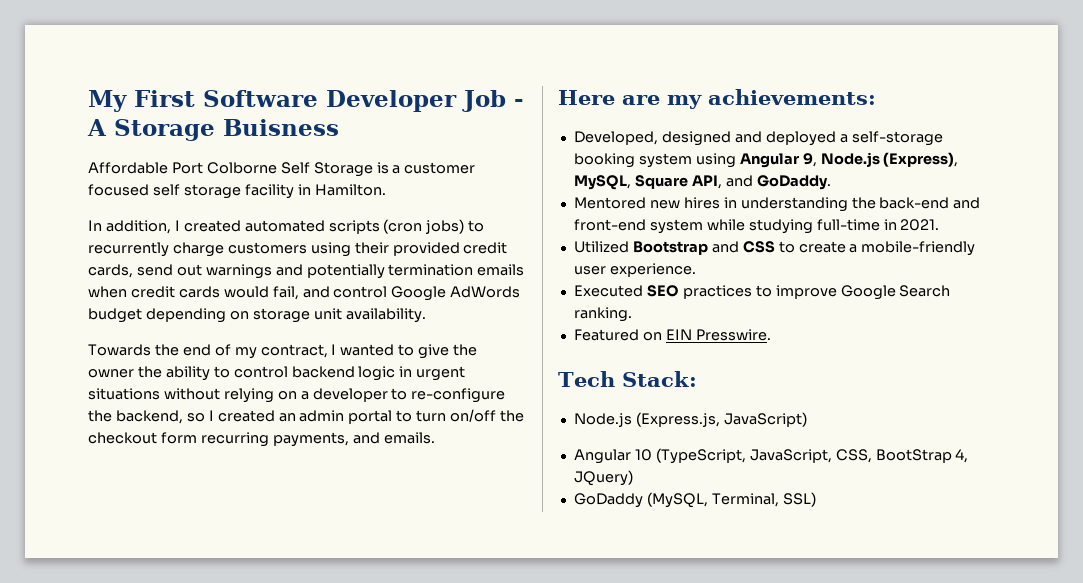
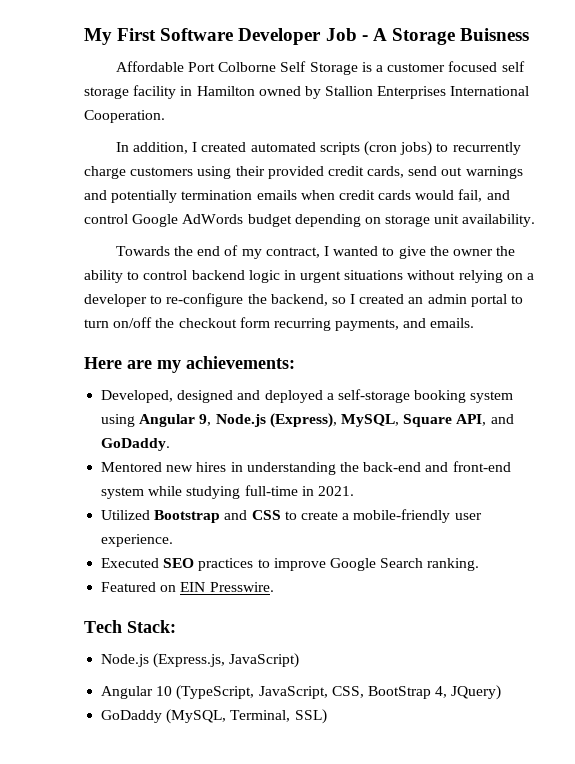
- Affordable Port Colborne Self Storage is a customer focused self storage facility in Hamilton.
+ Affordable Port Colborne Self Storage is a customer focused self storage facility in Hamilton owned by Stallion Enterprises International Cooperation.

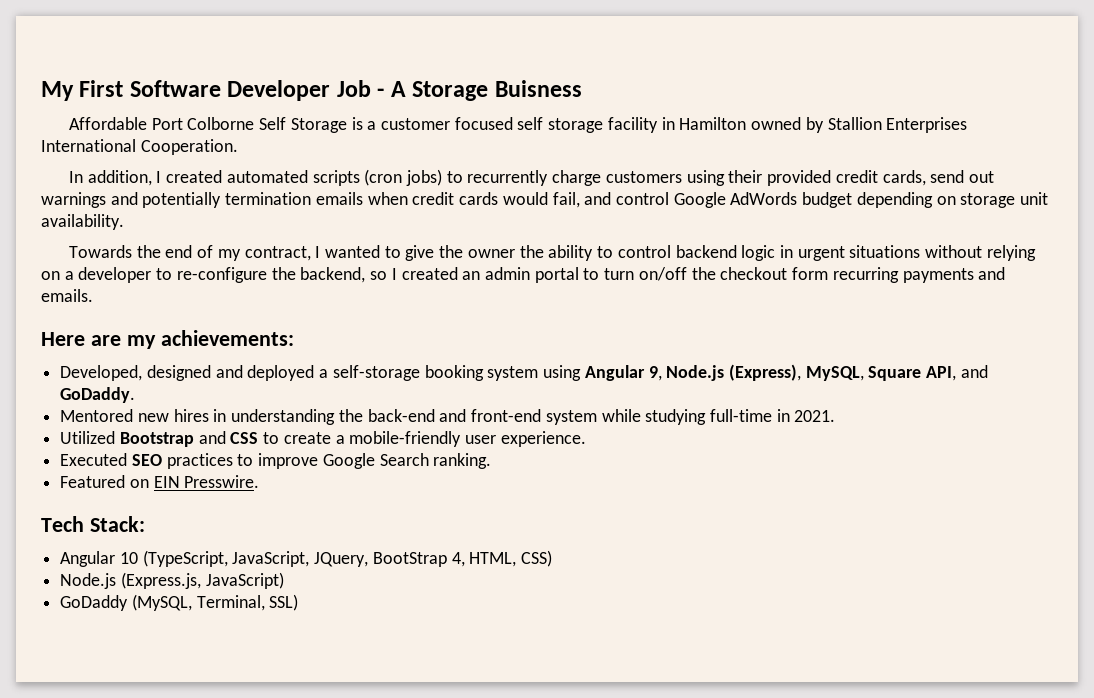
- Towards the end of my contract, I wanted to give the owner the ability to control backend logic in urgent situations without relying on a developer to re-configure the backend, so I created an admin portal to turn on/off the checkout form recurring payments, and emails.
+ Towards the end of my contract, I wanted to give the owner the ability to control backend logic in urgent situations without relying on a developer to re-configure the backend, so I created an admin portal to turn on/off the checkout form recurring payments and emails.
- Node.js (Express.js, JavaScript)
- Angular 10 (TypeScript, JavaScript, CSS, BootStrap 4, JQuery)
+ Angular 10 (TypeScript, JavaScript, JQuery, BootStrap 4, HTML, CSS)
+ Node.js (Express.js, JavaScript)

